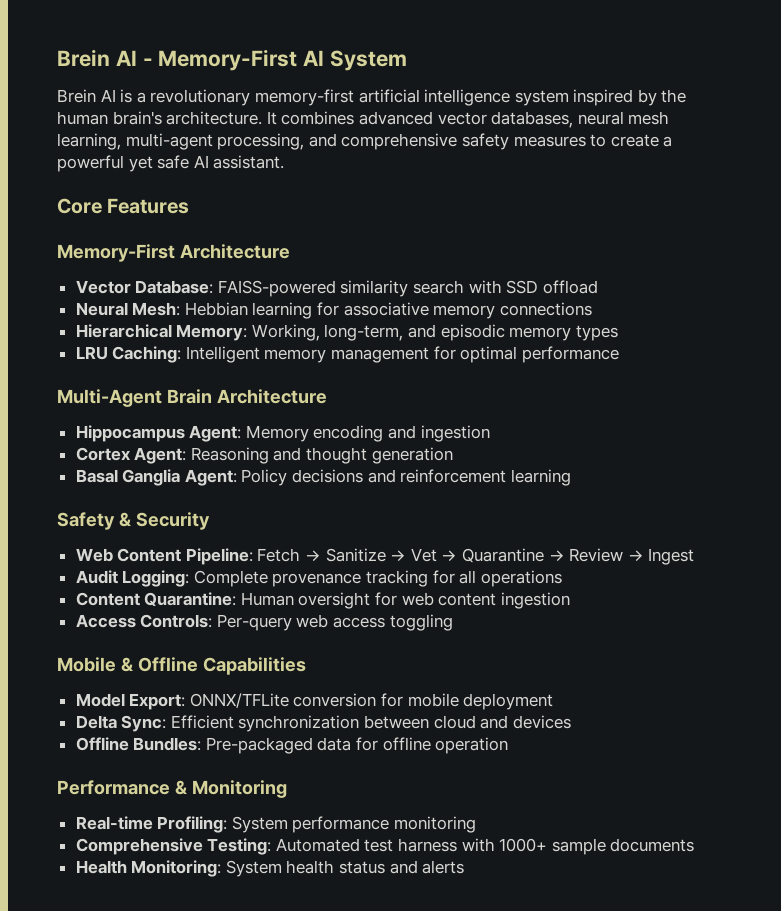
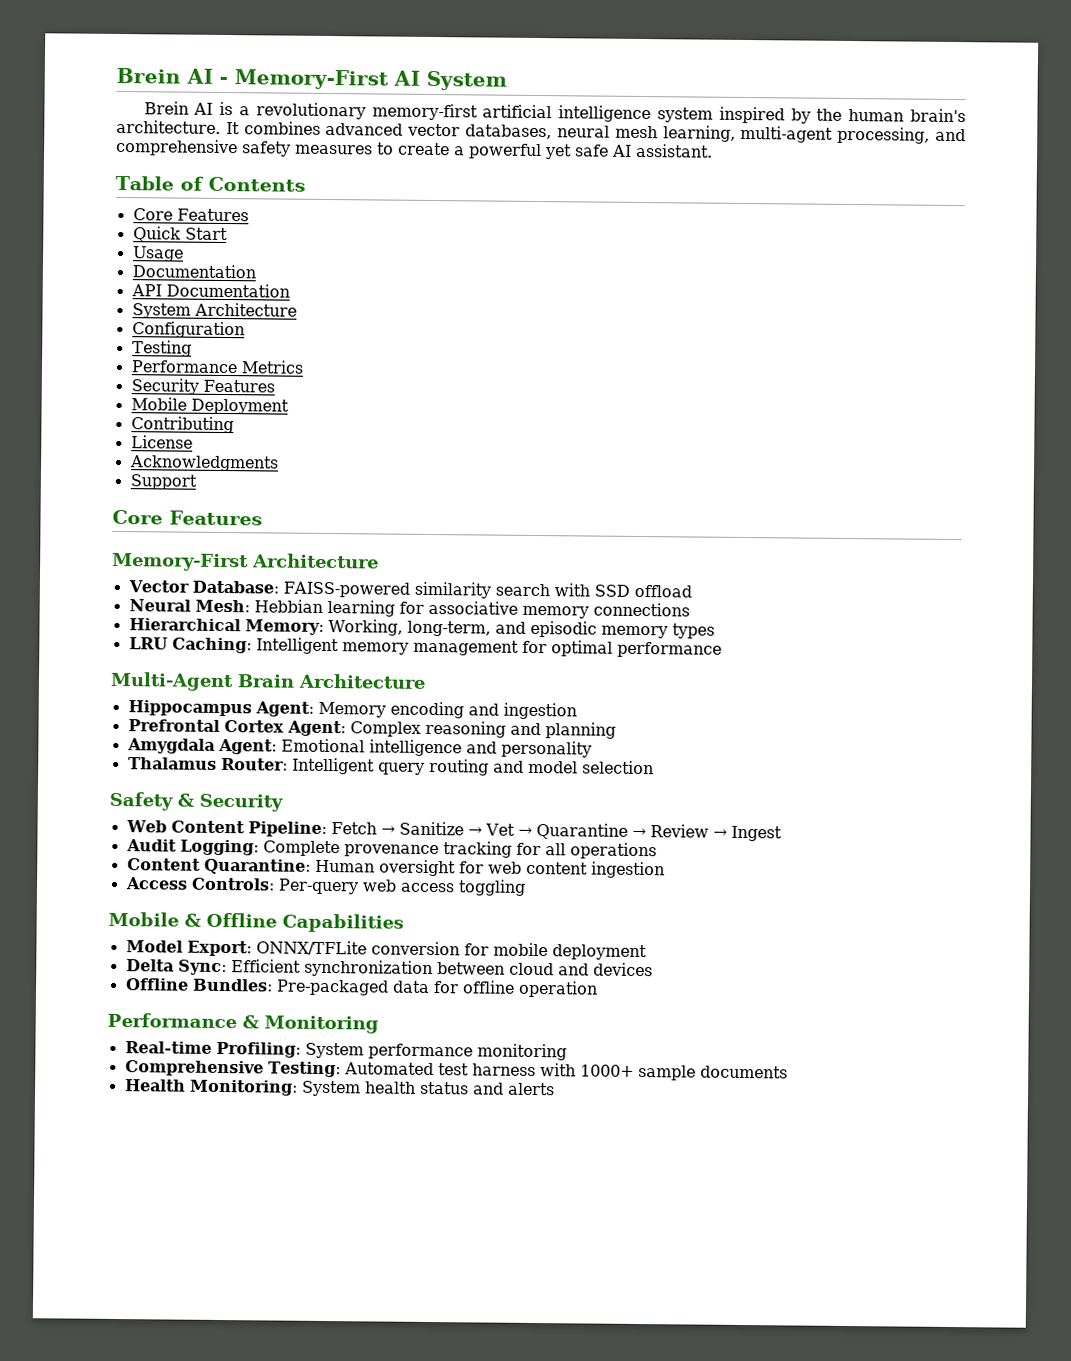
+ Table of Contents
+ Core Features
+ Quick Start
+ Usage
+ Documentation
+ API Documentation
+ System Architecture
+ Configuration
+ Testing
+ Performance Metrics
+ Security Features
+ Mobile Deployment
+ Contributing
+ License
+ Acknowledgments
+ Support
- Cortex Agent: Reasoning and thought generation
- Basal Ganglia Agent: Policy decisions and reinforcement learning
+ Prefrontal Cortex Agent: Complex reasoning and planning
+ Amygdala Agent: Emotional intelligence and personality
+ Thalamus Router: Intelligent query routing and model selection

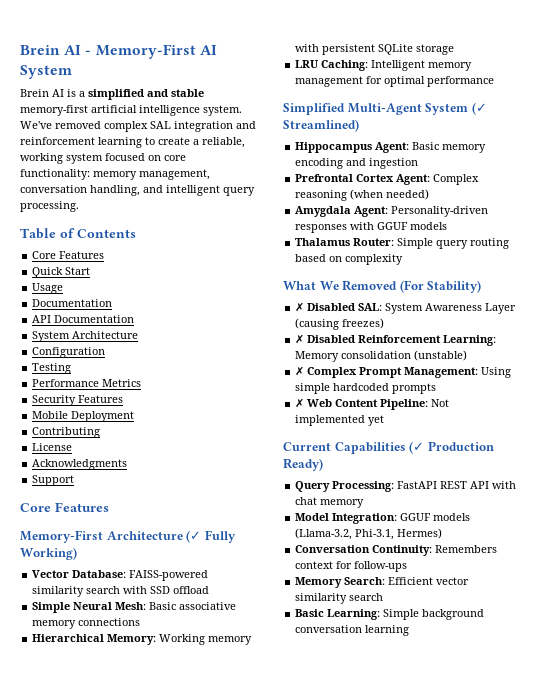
- Brein AI is a revolutionary memory-first artificial intelligence system inspired by the human brain's architecture. It combines advanced vector databases, neural mesh learning, multi-agent processing, and comprehensive safety measures to create a powerful yet safe AI assistant.
+ Brein AI is a simplified and stable memory-first artificial intelligence system. We've removed complex SAL integration and reinforcement learning to create a reliable, working system focused on core functionality: memory management, conversation handling, and intelligent query processing.
- Memory-First Architecture
+ Memory-First Architecture (✓ Fully Working)
- Neural Mesh: Hebbian learning for associative memory connections
+ Simple Neural Mesh: Basic associative memory connections
- Hierarchical Memory: Working, long-term, and episodic memory types
+ Hierarchical Memory: Working memory with persistent SQLite storage
- Multi-Agent Brain Architecture
+ Simplified Multi-Agent System (✓ Streamlined)
- Hippocampus Agent: Memory encoding and ingestion
+ Hippocampus Agent: Basic memory encoding and ingestion
- Prefrontal Cortex Agent: Complex reasoning and planning
+ Prefrontal Cortex Agent: Complex reasoning (when needed)
- Amygdala Agent: Emotional intelligence and personality
+ Amygdala Agent: Personality-driven responses with GGUF models
- Thalamus Router: Intelligent query routing and model selection
- Safety & Security
- Web Content Pipeline: Fetch → Sanitize → Vet → Quarantine → Review → Ingest
- Audit Logging: Complete provenance tracking for all operations
- Content Quarantine: Human oversight for web content ingestion
- Access Controls: Per-query web access toggling
- Mobile & Offline Capabilities
- Model Export: ONNX/TFLite conversion for mobile deployment
- Delta Sync: Efficient synchronization between cloud and devices
- Offline Bundles: Pre-packaged data for offline operation
- Performance & Monitoring
- Real-time Profiling: System performance monitoring
- Comprehensive Testing: Automated test harness with 1000+ sample documents
- Health Monitoring: System health status and alerts
+ Thalamus Router: Simple query routing based on complexity
+ What We Removed (For Stability)
+ ✗ Disabled SAL: System Awareness Layer (causing freezes)
+ ✗ Disabled Reinforcement Learning: Memory consolidation (unstable)
+ ✗ Complex Prompt Management: Using simple hardcoded prompts
+ ✗ Web Content Pipeline: Not implemented yet
+ Current Capabilities (✓ Production Ready)
+ Query Processing: FastAPI REST API with chat memory
+ Model Integration: GGUF models (Llama-3.2, Phi-3.1, Hermes)
+ Conversation Continuity: Remembers context for follow-ups
+ Memory Search: Efficient vector similarity search
+ Basic Learning: Simple background conversation learning

